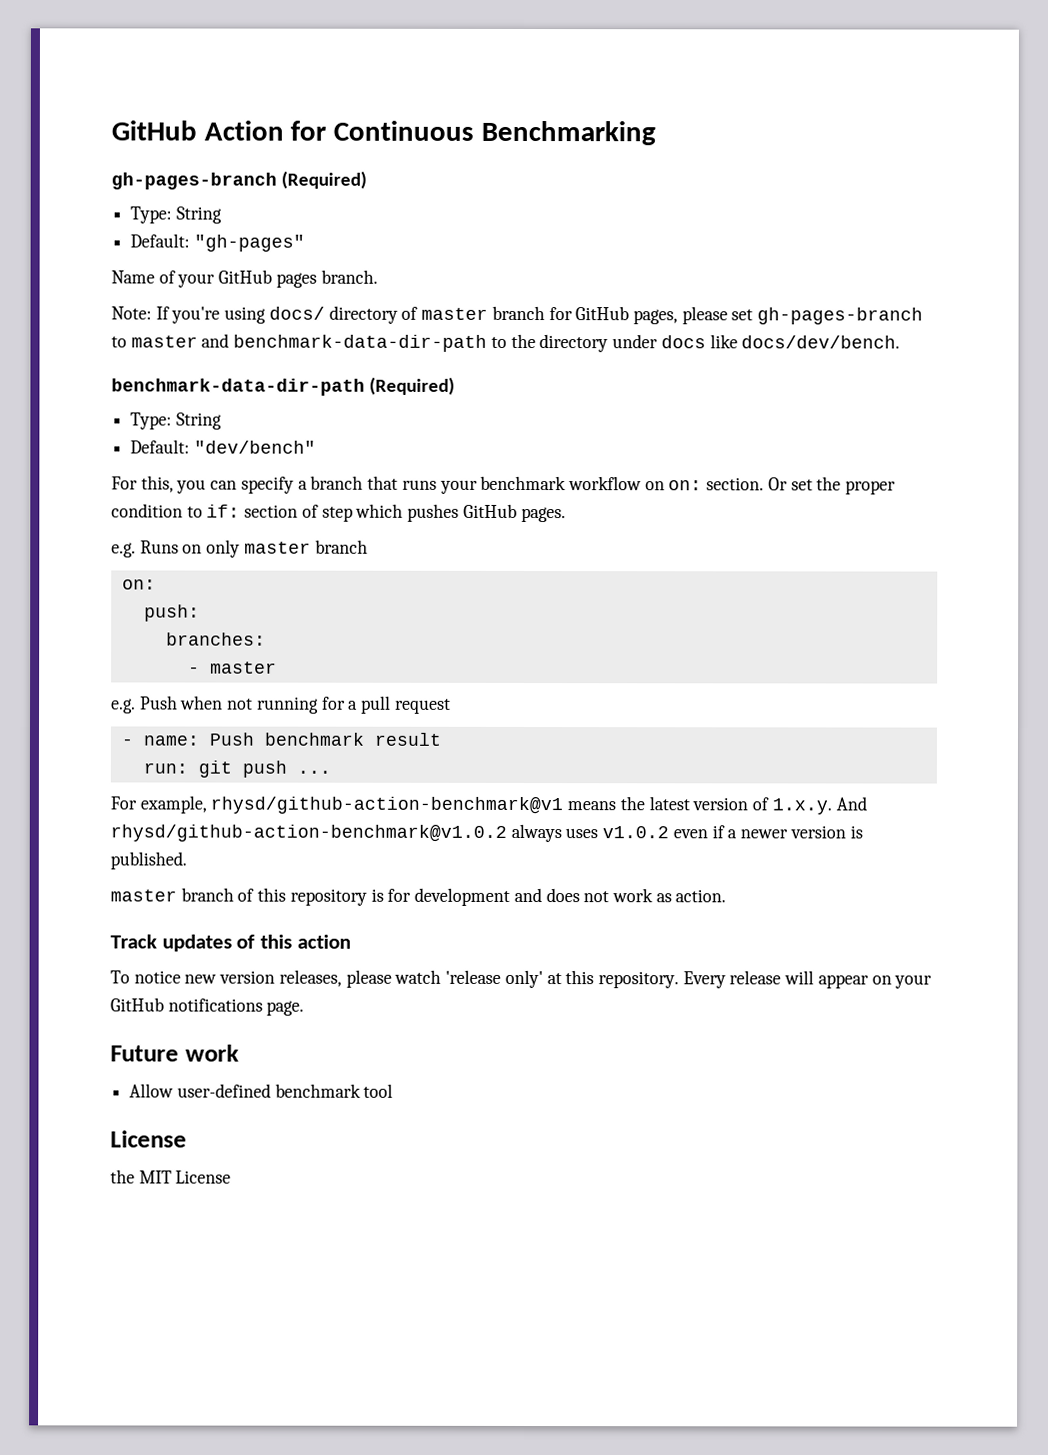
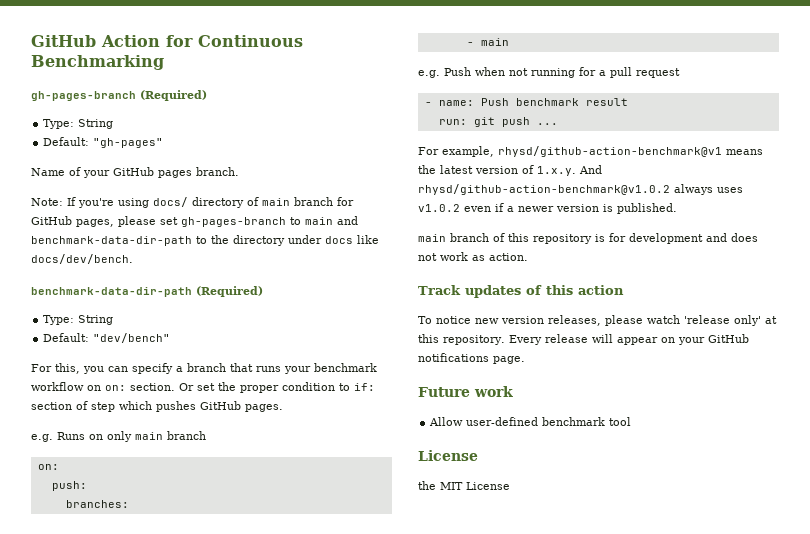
- Note: If you're using docs/ directory of master branch for GitHub pages, please set gh-pages-branch to master and benchmark-data-dir-path to the directory under docs like docs/dev/bench.
+ Note: If you're using docs/ directory of main branch for GitHub pages, please set gh-pages-branch to main and benchmark-data-dir-path to the directory under docs like docs/dev/bench.
- e.g. Runs on only master branch
+ e.g. Runs on only main branch
- - master
+ - main
- master branch of this repository is for development and does not work as action.
+ main branch of this repository is for development and does not work as action.

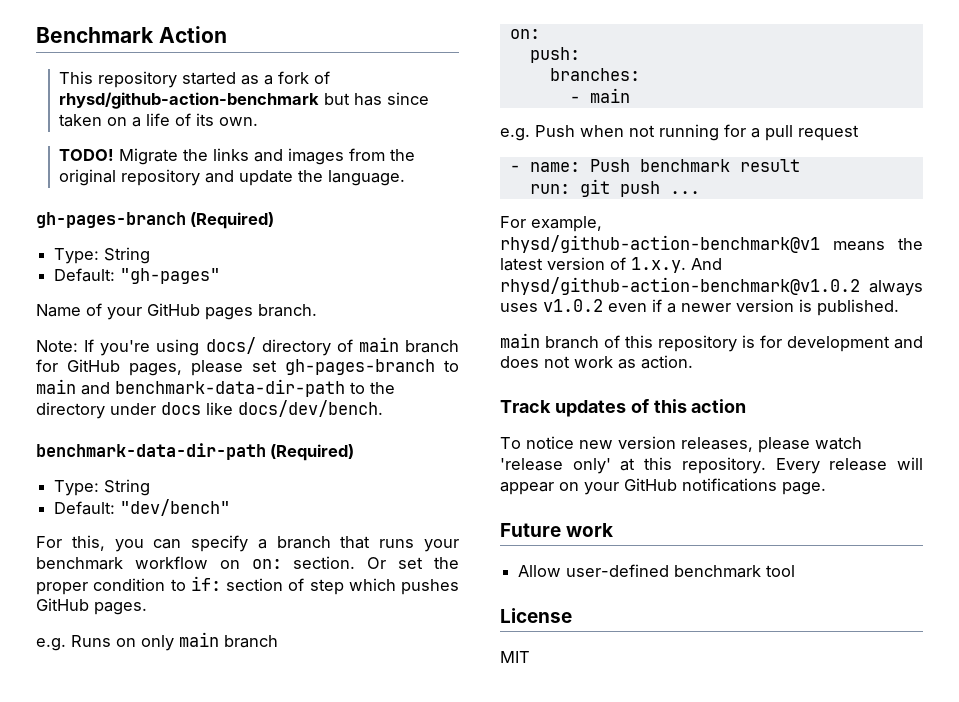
- GitHub Action for Continuous Benchmarking
+ Benchmark Action
+ This repository started as a fork of rhysd/github-action-benchmark but has since taken on a life of its own.
+ TODO! Migrate the links and images from the original repository and update the language.
- the MIT License
+ MIT

